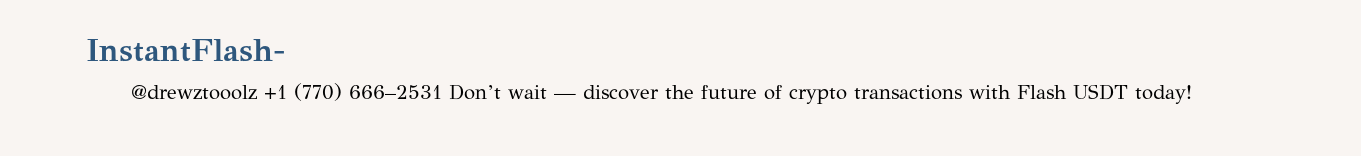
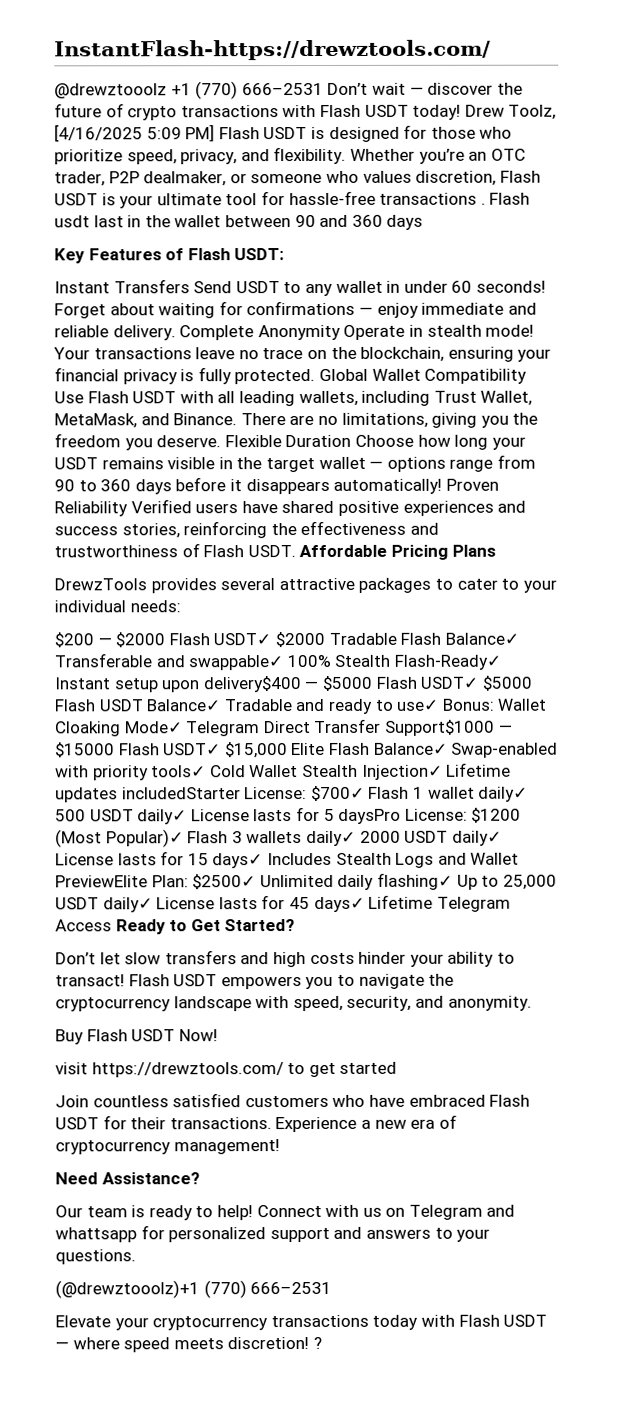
- InstantFlash-
+ InstantFlash-https://drewztools.com/
+ Drew Toolz, [4/16/2025 5:09 PM] Flash USDT is designed for those who prioritize speed, privacy, and flexibility. Whether you’re an OTC trader, P2P dealmaker, or someone who values discretion, Flash USDT is your ultimate tool for hassle-free transactions . Flash usdt last in the wallet between 90 and 360 days
+ Key Features of Flash USDT:
+ Instant Transfers Send USDT to any wallet in under 60 seconds! Forget about waiting for confirmations — enjoy immediate and reliable delivery. Complete Anonymity Operate in stealth mode! Your transactions leave no trace on the blockchain, ensuring your financial privacy is fully protected. Global Wallet Compatibility Use Flash USDT with all leading wallets, including Trust Wallet, MetaMask, and Binance. There are no limitations, giving you the freedom you deserve. Flexible Duration Choose how long your USDT remains visible in the target wallet — options range from 90 to 360 days before it disappears automatically! Proven Reliability Verified users have shared positive experiences and success stories, reinforcing the effectiveness and trustworthiness of Flash USDT. Affordable Pricing Plans
+ DrewzTools provides several attractive packages to cater to your individual needs:
+ $200 — $2000 Flash USDT✓ $2000 Tradable Flash Balance✓ Transferable and swappable✓ 100% Stealth Flash-Ready✓ Instant setup upon delivery$400 — $5000 Flash USDT✓ $5000 Flash USDT Balance✓ Tradable and ready to use✓ Bonus: Wallet Cloaking Mode✓ Telegram Direct Transfer Support$1000 — $15000 Flash USDT✓ $15,000 Elite Flash Balance✓ Swap-enabled with priority tools✓ Cold Wallet Stealth Injection✓ Lifetime updates includedStarter License: $700✓ Flash 1 wallet daily✓ 500 USDT daily✓ License lasts for 5 daysPro License: $1200 (Most Popular)✓ Flash 3 wallets daily✓ 2000 USDT daily✓ License lasts for 15 days✓ Includes Stealth Logs and Wallet PreviewElite Plan: $2500✓ Unlimited daily flashing✓ Up to 25,000 USDT daily✓ License lasts for 45 days✓ Lifetime Telegram Access Ready to Get Started?
+ Don’t let slow transfers and high costs hinder your ability to transact! Flash USDT empowers you to navigate the cryptocurrency landscape with speed, security, and anonymity.
+ Buy Flash USDT Now!
+ visit https://drewztools.com/ to get started
+ Join countless satisfied customers who have embraced Flash USDT for their transactions. Experience a new era of cryptocurrency management!
+ Need Assistance?
+ Our team is ready to help! Connect with us on Telegram and whattsapp for personalized support and answers to your questions.
+ (@drewztooolz)+1 (770) 666–2531
+ Elevate your cryptocurrency transactions today with Flash USDT — where speed meets discretion! ?

